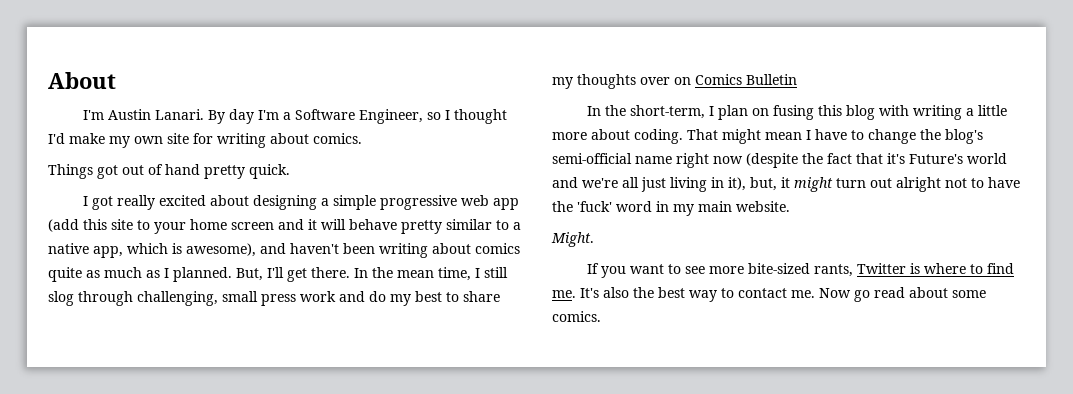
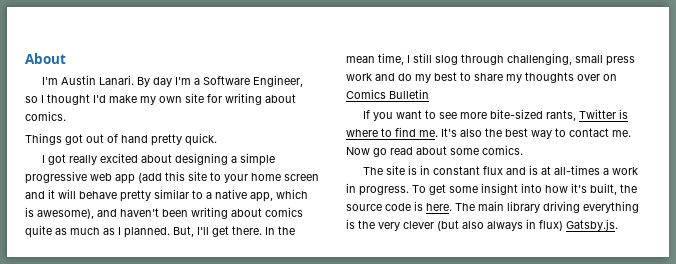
- In the short-term, I plan on fusing this blog with writing a little more about coding. That might mean I have to change the blog's semi-official name right now (despite the fact that it's Future's world and we're all just living in it), but, it might turn out alright not to have the 'fuck' word in my main website.
- Might.
+ The site is in constant flux and is at all-times a work in progress. To get some insight into how it's built, the source code is here. The main library driving everything is the very clever (but also always in flux) Gatsby.js.

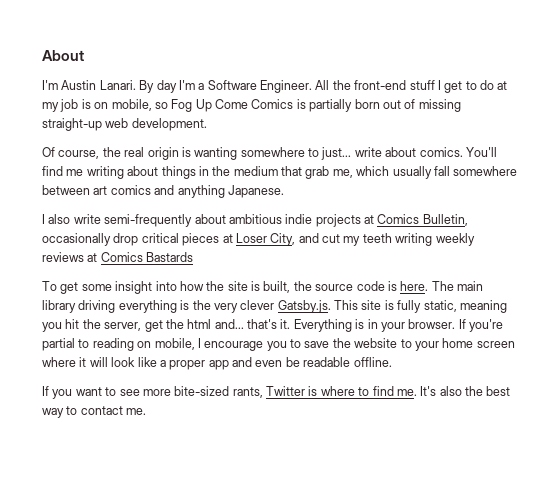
- By day I'm a Software Engineer, so I thought I'd make my own site for writing about comics.
- Things got out of hand pretty quick.
- I got really excited about designing a simple progressive web app (add this site to your home screen and it will behave pretty similar to a native app, which is awesome), and haven't been writing about comics quite as much as I planned. But, I'll get there. In the mean time, I still slog through challenging, small press work and do my best to share my thoughts over on Comics Bulletin
+ By day I'm a Software Engineer. All the front-end stuff I get to do at my job is on mobile, so Fog Up Come Comics is partially born out of missing straight-up web development.
+ Of course, the real origin is wanting somewhere to just... write about comics. You'll find me writing about things in the medium that grab me, which usually fall somewhere between art comics and anything Japanese.
+ I also write semi-frequently about ambitious indie projects at Comics Bulletin, occasionally drop critical pieces at Loser City, and cut my teeth writing weekly reviews at Comics Bastards
+ To get some insight into how the site is built, the source code is here. The main library driving everything is the very clever Gatsby.js. This site is fully static, meaning you hit the server, get the html and... that's it. Everything is in your browser. If you're partial to reading on mobile, I encourage you to save the website to your home screen where it will look like a proper app and even be readable offline.
- Now go read about some comics.
- The site is in constant flux and is at all-times a work in progress. To get some insight into how it's built, the source code is here. The main library driving everything is the very clever (but also always in flux) Gatsby.js.

